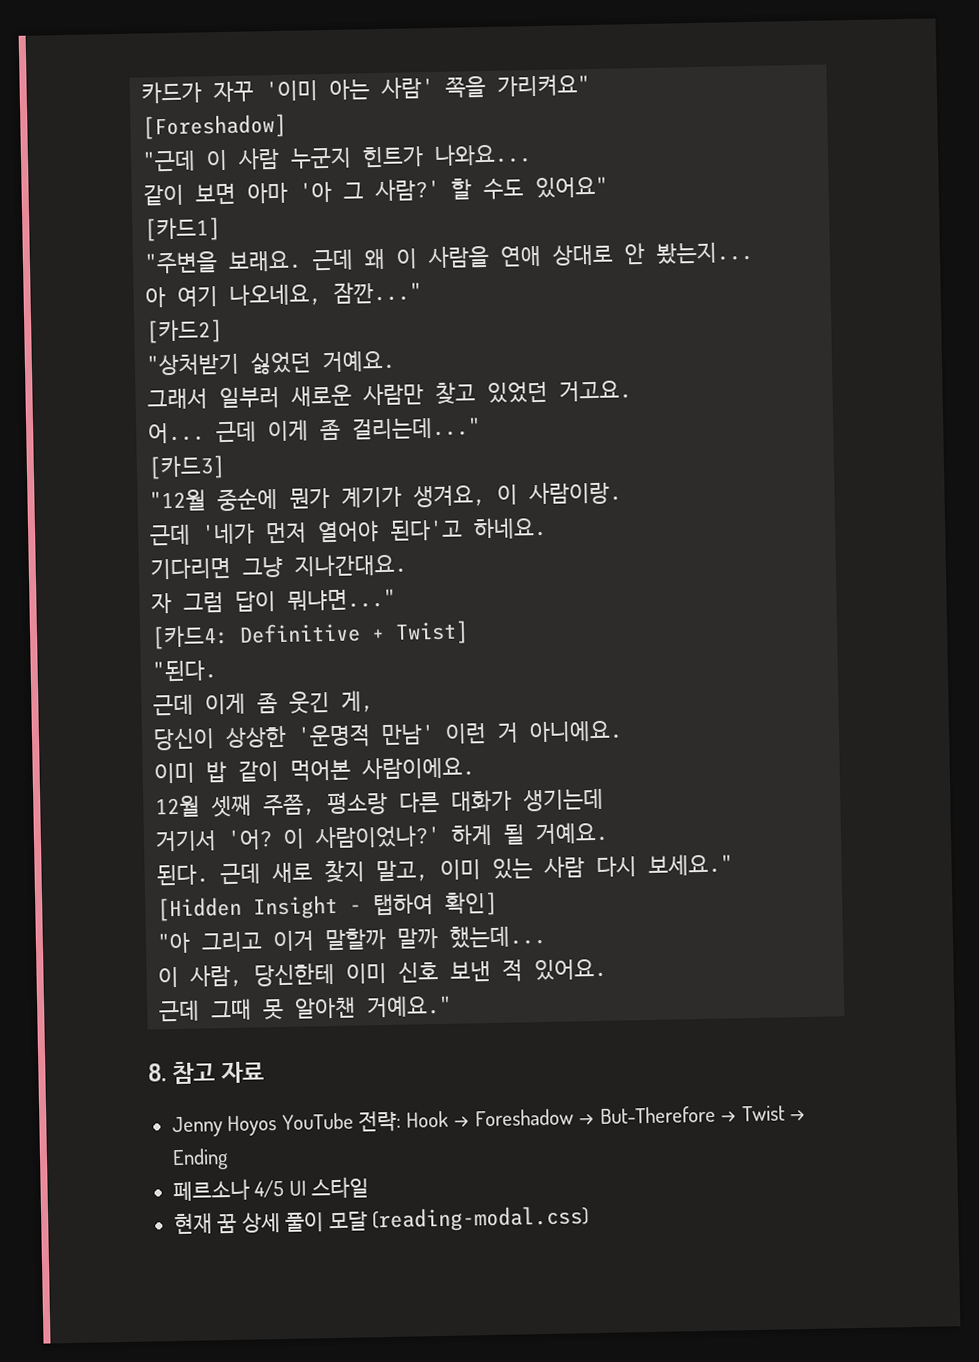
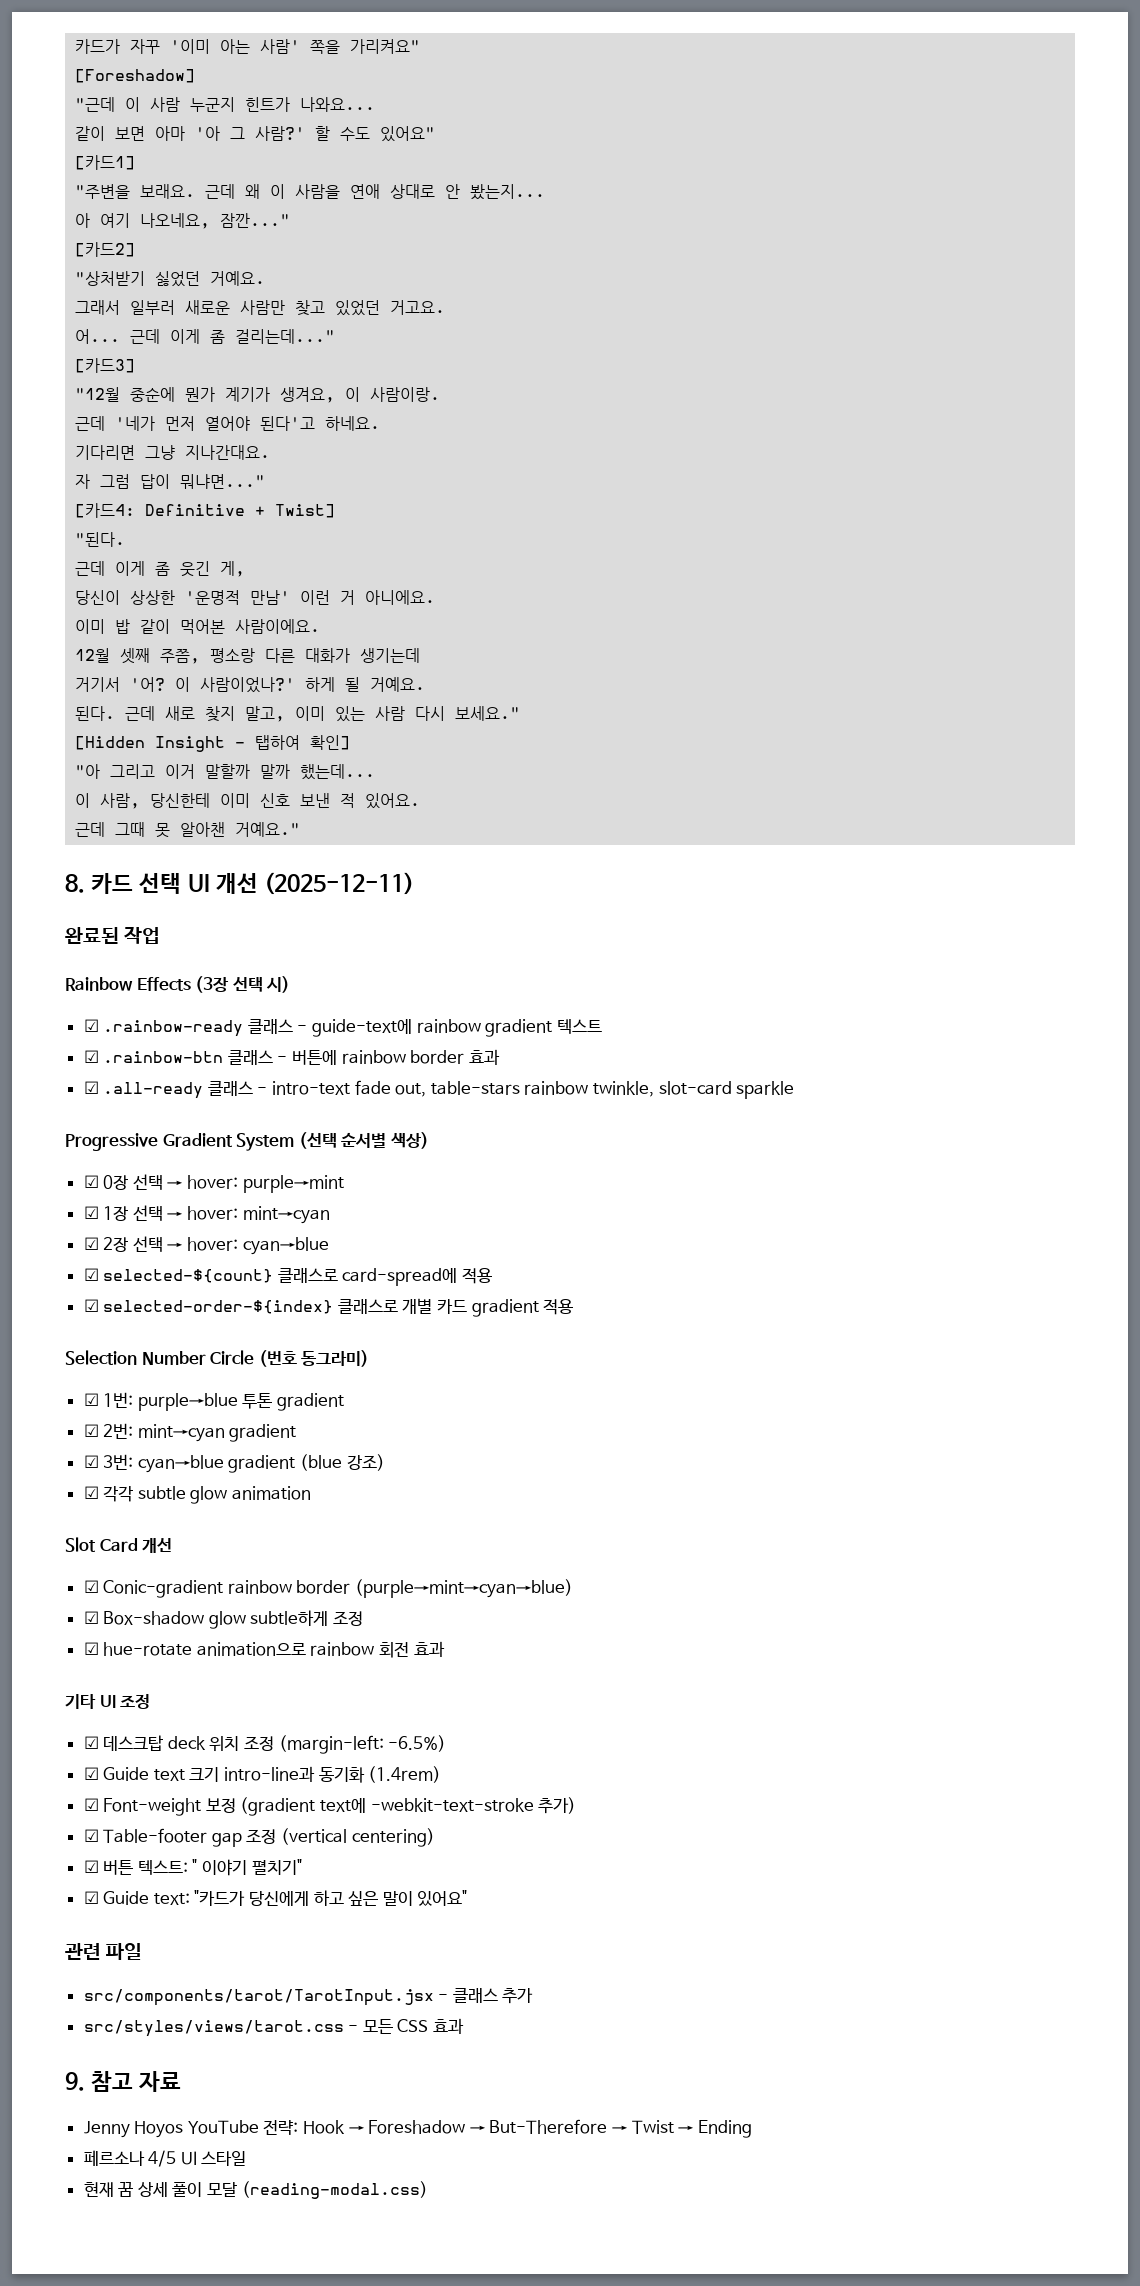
- 8. 참고 자료
+ 8. 카드 선택 UI 개선 (2025-12-11)
+ 완료된 작업
+ Rainbow Effects (3장 선택 시)
+ ☑ .rainbow-ready 클래스 - guide-text에 rainbow gradient 텍스트
+ ☑ .rainbow-btn 클래스 - 버튼에 rainbow border 효과
+ ☑ .all-ready 클래스 - intro-text fade out, table-stars rainbow twinkle, slot-card sparkle
+ Progressive Gradient System (선택 순서별 색상)
+ ☑ 0장 선택 → hover: purple→mint
+ ☑ 1장 선택 → hover: mint→cyan
+ ☑ 2장 선택 → hover: cyan→blue
+ ☑ selected-${count} 클래스로 card-spread에 적용
+ ☑ selected-order-${index} 클래스로 개별 카드 gradient 적용
+ Selection Number Circle (번호 동그라미)
+ ☑ 1번: purple→blue 투톤 gradient
+ ☑ 2번: mint→cyan gradient
+ ☑ 3번: cyan→blue gradient (blue 강조)
+ ☑ 각각 subtle glow animation
+ Slot Card 개선
+ ☑ Conic-gradient rainbow border (purple→mint→cyan→blue)
+ ☑ Box-shadow glow subtle하게 조정
+ ☑ hue-rotate animation으로 rainbow 회전 효과
+ 기타 UI 조정
+ ☑ 데스크탑 deck 위치 조정 (margin-left: -6.5%)
+ ☑ Guide text 크기 intro-line과 동기화 (1.4rem)
+ ☑ Font-weight 보정 (gradient text에 -webkit-text-stroke 추가)
+ ☑ Table-footer gap 조정 (vertical centering)
+ ☑ 버튼 텍스트: " 이야기 펼치기"
+ ☑ Guide text: "카드가 당신에게 하고 싶은 말이 있어요"
+ 관련 파일
+ src/components/tarot/TarotInput.jsx - 클래스 추가
+ src/styles/views/tarot.css - 모든 CSS 효과
+ 9. 참고 자료

